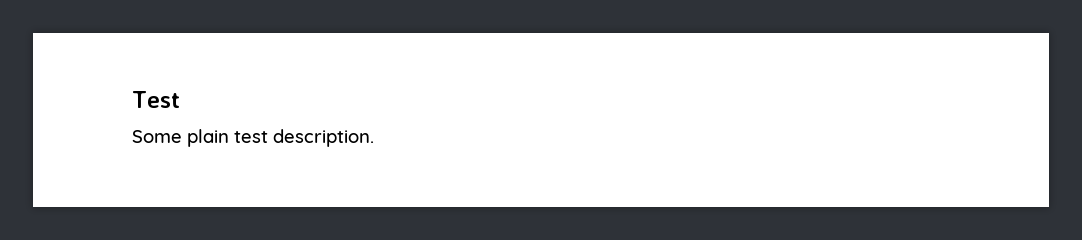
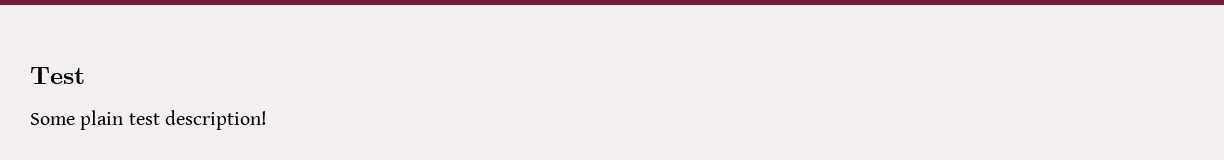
- Some plain test description.
+ Some plain test description!

